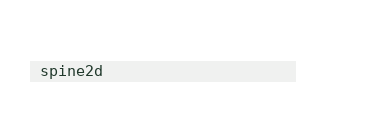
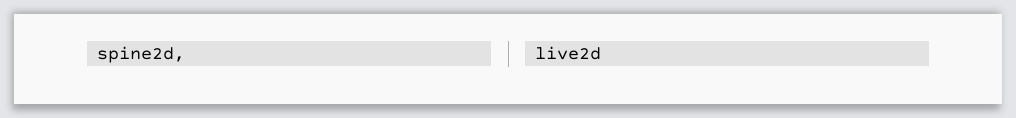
- spine2d
+ spine2d,
+ live2d

